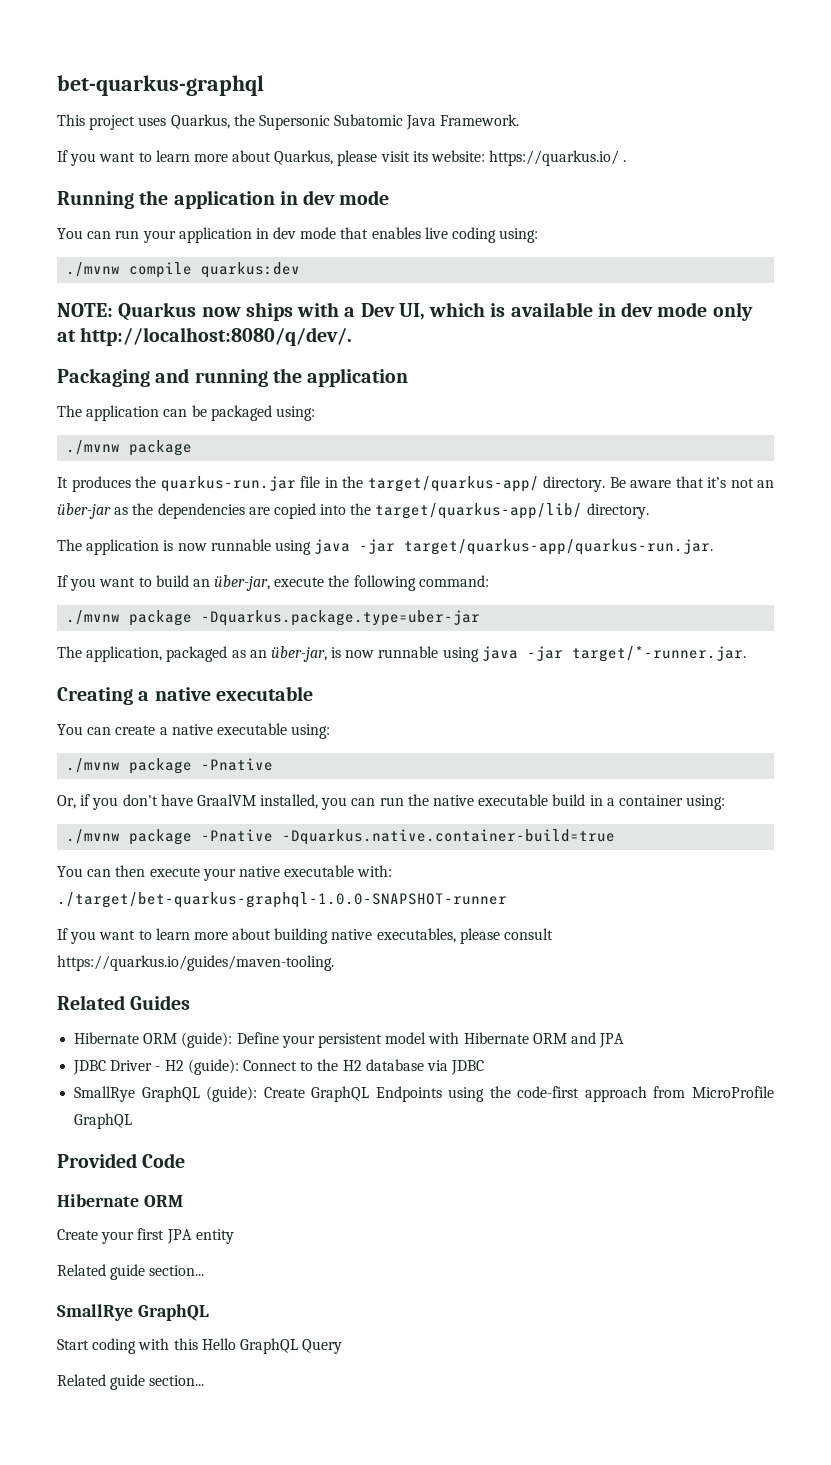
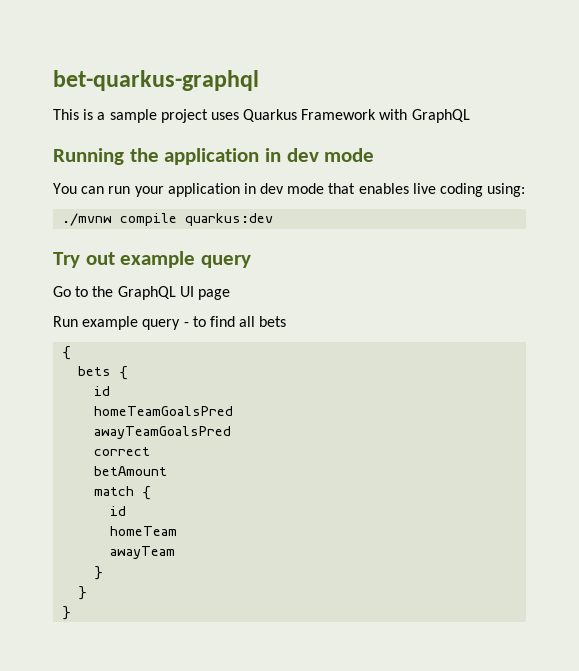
- This project uses Quarkus, the Supersonic Subatomic Java Framework.
- If you want to learn more about Quarkus, please visit its website: https://quarkus.io/ .
+ This is a sample project uses Quarkus Framework with GraphQL
- NOTE: Quarkus now ships with a Dev UI, which is available in dev mode only at http://localhost:8080/q/dev/.
- Packaging and running the application
- The application can be packaged using:
- ./mvnw package
- It produces the quarkus-run.jar file in the target/quarkus-app/ directory. Be aware that it’s not an über-jar as the dependencies are copied into the target/quarkus-app/lib/ directory.
- The application is now runnable using java -jar target/quarkus-app/quarkus-run.jar.
- If you want to build an über-jar, execute the following command:
- ./mvnw package -Dquarkus.package.type=uber-jar
- The application, packaged as an über-jar, is now runnable using java -jar target/*-runner.jar.
- Creating a native executable
- You can create a native executable using:
- ./mvnw package -Pnative
- Or, if you don't have GraalVM installed, you can run the native executable build in a container using:
- ./mvnw package -Pnative -Dquarkus.native.container-build=true
- You can then execute your native executable with: ./target/bet-quarkus-graphql-1.0.0-SNAPSHOT-runner
- If you want to learn more about building native executables, please consult https://quarkus.io/guides/maven-tooling.
- Related Guides
- Hibernate ORM (guide): Define your persistent model with Hibernate ORM and JPA
- JDBC Driver - H2 (guide): Connect to the H2 database via JDBC
- SmallRye GraphQL (guide): Create GraphQL Endpoints using the code-first approach from MicroProfile GraphQL
- Provided Code
- Hibernate ORM
- Create your first JPA entity
- Related guide section...
- SmallRye GraphQL
- Start coding with this Hello GraphQL Query
- Related guide section...
+ Try out example query
+ Go to the GraphQL UI page
+ Run example query - to find all bets
+ {
+ bets {
+ id
+ homeTeamGoalsPred
+ awayTeamGoalsPred
+ correct
+ betAmount
+ match {
+ id
+ homeTeam
+ awayTeam
+ }
+ }
+ }

